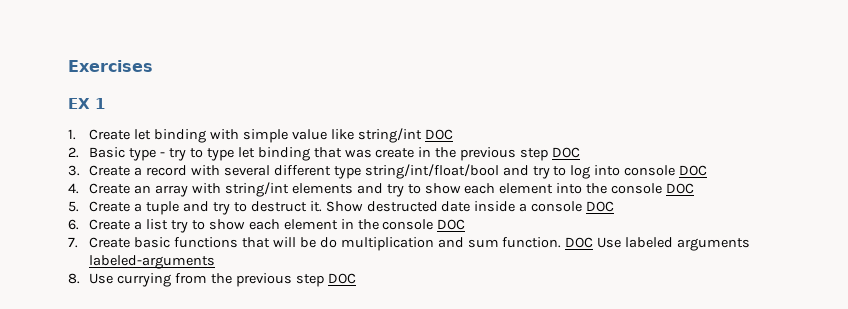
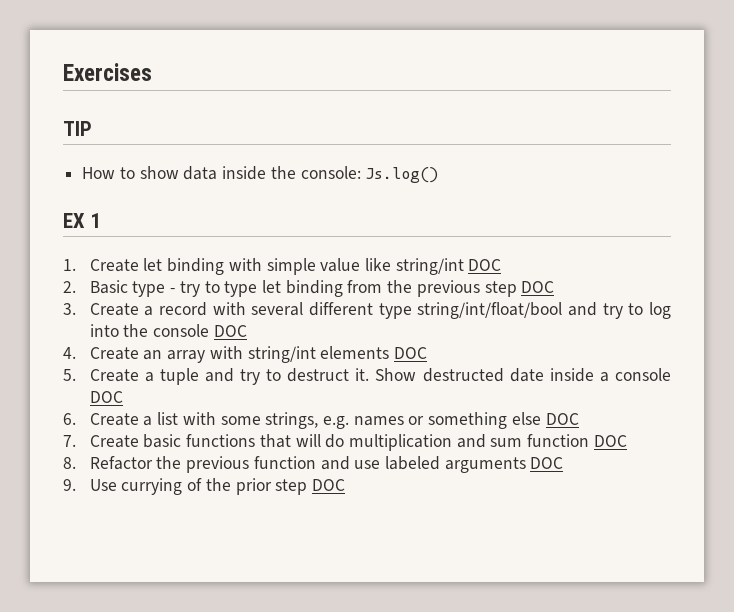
+ TIP
+ How to show data inside the console: Js.log()
- 2. Basic type - try to type let binding that was create in the previous step DOC
+ 2. Basic type - try to type let binding from the previous step DOC
- 3. Create a record with several different type string/int/float/bool and try to log into console DOC
+ 3. Create a record with several different type string/int/float/bool and try to log into the console DOC
- 4. Create an array with string/int elements and try to show each element into the console DOC
+ 4. Create an array with string/int elements DOC
- 6. Create a list try to show each element in the console DOC
+ 6. Create a list with some strings, e.g. names or something else DOC
- 7. Create basic functions that will be do multiplication and sum function. DOC Use labeled arguments labeled-arguments
- 8. Use currying from the previous step DOC
+ 7. Create basic functions that will do multiplication and sum function DOC
+ 8. Refactor the previous function and use labeled arguments DOC
+ 9. Use currying of the prior step DOC

